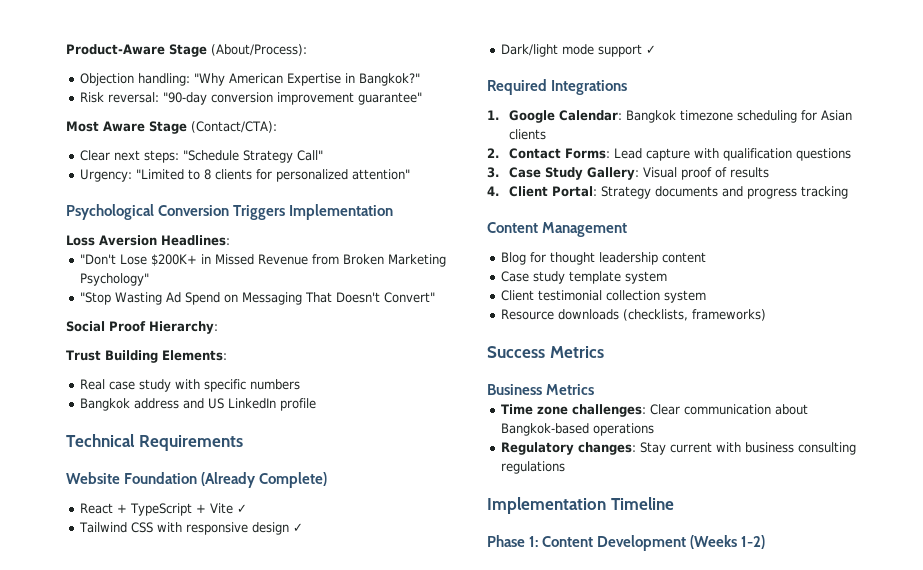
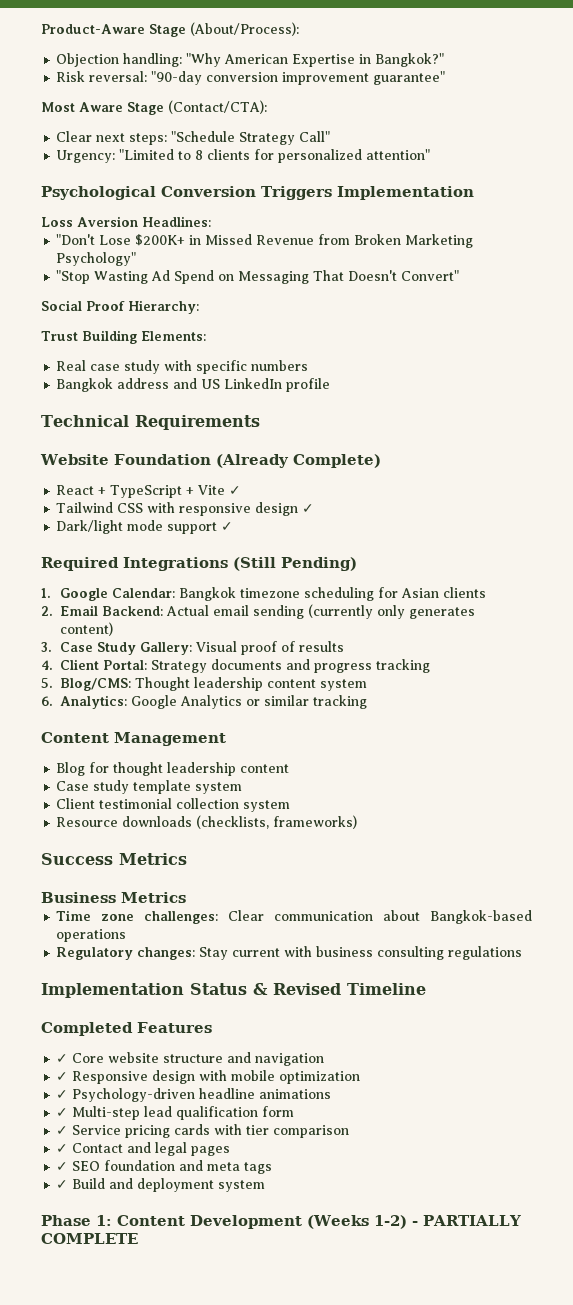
- Required Integrations
+ Required Integrations (Still Pending)
- 2. Contact Forms: Lead capture with qualification questions
+ 2. Email Backend: Actual email sending (currently only generates content)
+ 5. Blog/CMS: Thought leadership content system
+ 6. Analytics: Google Analytics or similar tracking
- Implementation Timeline
+ Implementation Status & Revised Timeline
+ Completed Features
+ ✓ Core website structure and navigation
+ ✓ Responsive design with mobile optimization
+ ✓ Psychology-driven headline animations
+ ✓ Multi-step lead qualification form
+ ✓ Service pricing cards with tier comparison
+ ✓ Contact and legal pages
+ ✓ SEO foundation and meta tags
+ ✓ Build and deployment system
- Phase 1: Content Development (Weeks 1-2)
+ Phase 1: Content Development (Weeks 1-2) - PARTIALLY COMPLETE

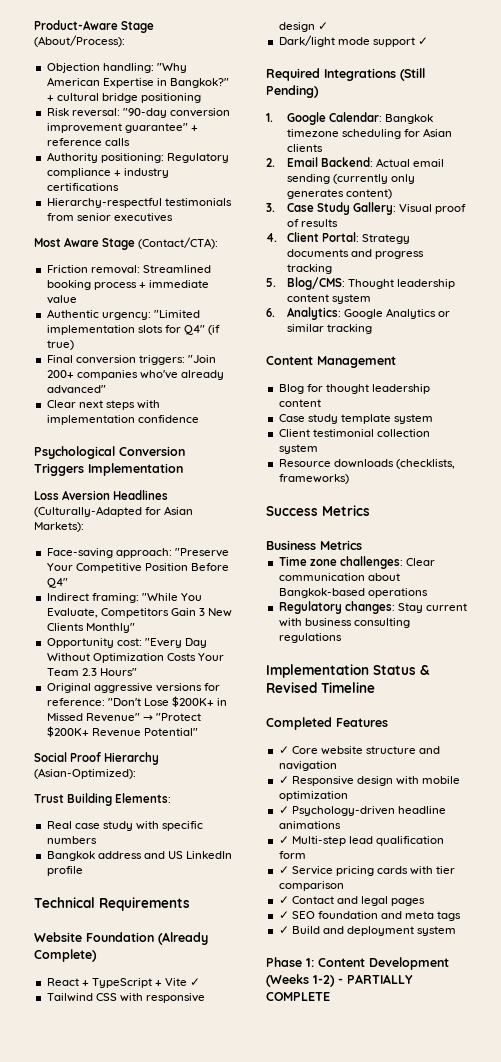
+ + cultural bridge positioning
- Risk reversal: "90-day conversion improvement guarantee"
+ Risk reversal: "90-day conversion improvement guarantee" + reference calls
+ Authority positioning: Regulatory compliance + industry certifications
+ Hierarchy-respectful testimonials from senior executives
  Most Aware Stage (Contact/CTA):
- Clear next steps: "Schedule Strategy Call"
- Urgency: "Limited to 8 clients for personalized attention"
+ Friction removal: Streamlined booking process + immediate value
+ Authentic urgency: "Limited implementation slots for Q4" (if true)
+ Final conversion triggers: "Join 200+ companies who've already advanced"
+ Clear next steps with implementation confidence
- Loss Aversion Headlines:
- "Don't Lose $200K+ in Missed Revenue from Broken Marketing Psychology"
- "Stop Wasting Ad Spend on Messaging That Doesn't Convert"
+ Loss Aversion Headlines (Culturally-Adapted for Asian Markets):
+ Face-saving approach: "Preserve Your Competitive Position Before Q4"
+ Indirect framing: "While You Evaluate, Competitors Gain 3 New Clients Monthly"
+ Opportunity cost: "Every Day Without Optimization Costs Your Team 2.3 Hours"
+ Original aggressive versions for reference: "Don't Lose $200K+ in Missed Revenue" → "Protect $200K+ Revenue Potential"
- Social Proof Hierarchy:
+ Social Proof Hierarchy (Asian-Optimized):

